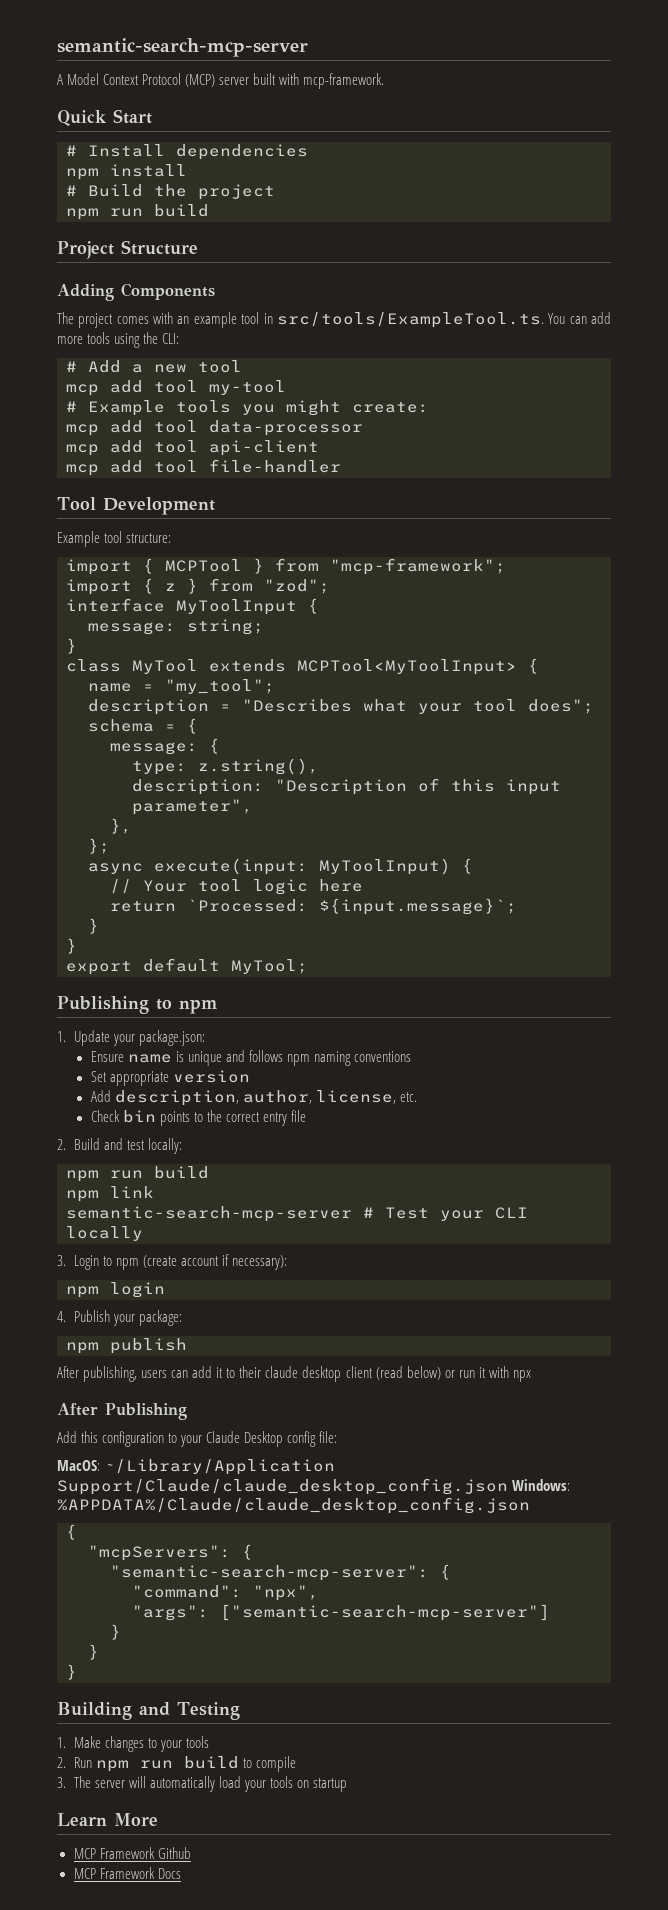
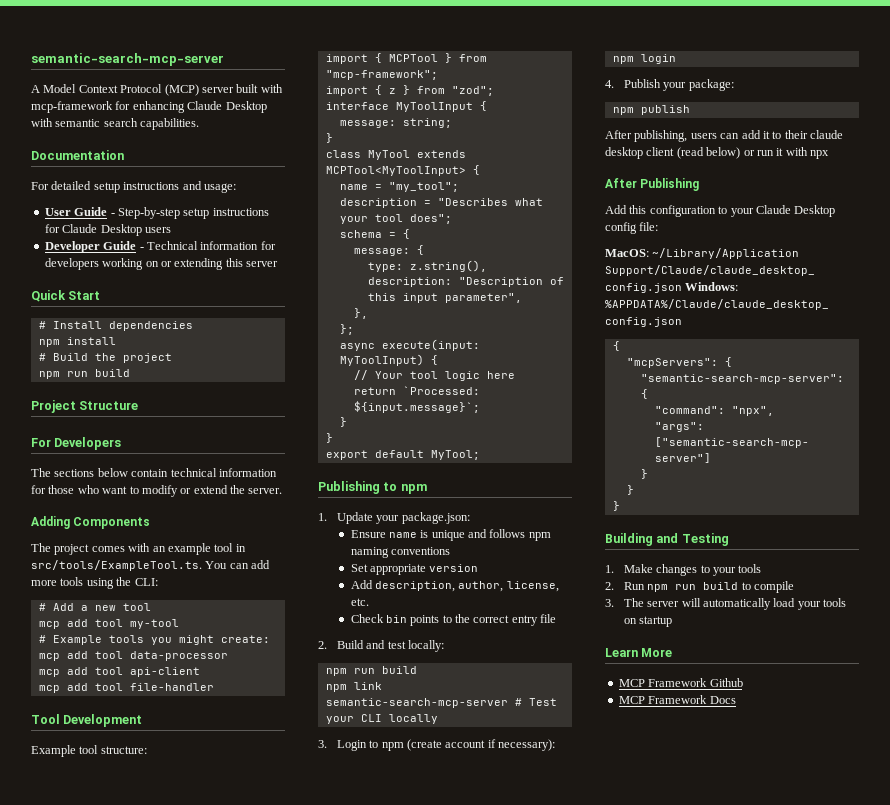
- A Model Context Protocol (MCP) server built with mcp-framework.
+ A Model Context Protocol (MCP) server built with mcp-framework for enhancing Claude Desktop with semantic search capabilities.
+ Documentation
+ For detailed setup instructions and usage:
+ User Guide - Step-by-step setup instructions for Claude Desktop users
+ Developer Guide - Technical information for developers working on or extending this server
+ For Developers
+ The sections below contain technical information for those who want to modify or extend the server.

